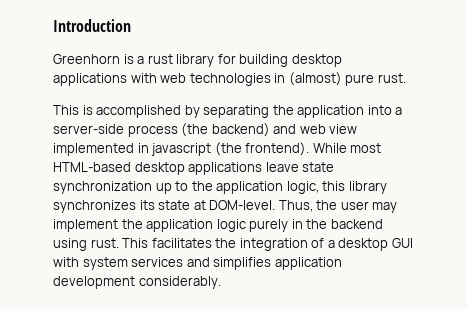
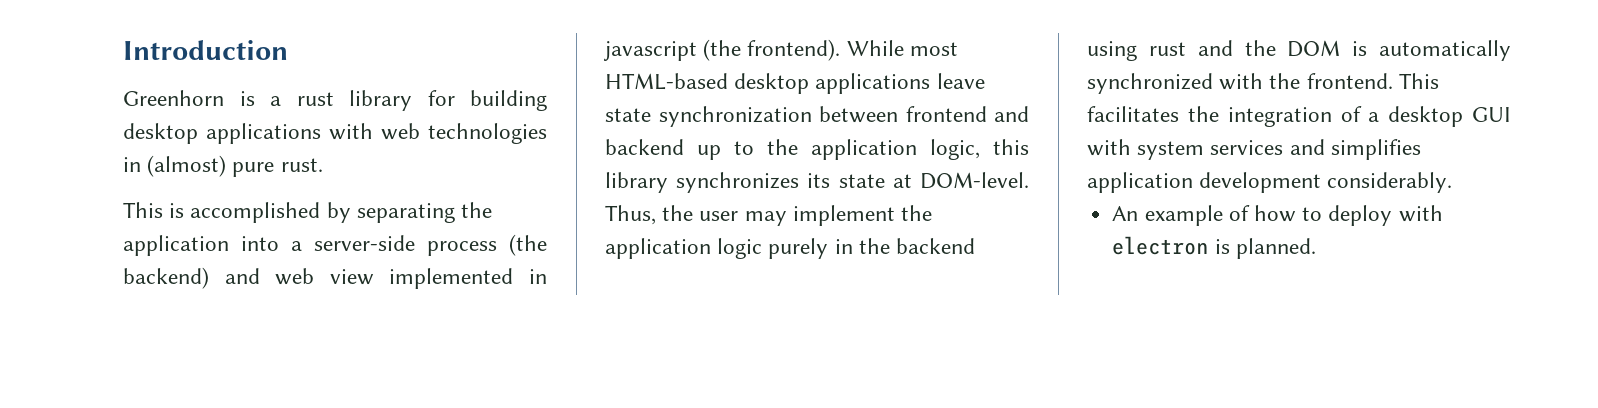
- While most HTML-based desktop applications leave state synchronization up to the application logic, this library synchronizes its state at DOM-level.
+ While most HTML-based desktop applications leave state synchronization between frontend and backend up to the application logic, this library synchronizes its state at DOM-level.
- Thus, the user may implement the application logic purely in the backend using rust.
+ Thus, the user may implement the application logic purely in the backend using rust and the DOM is automatically synchronized with the frontend.
+ An example of how to deploy with electron is planned.

